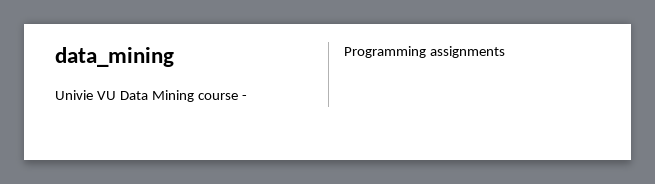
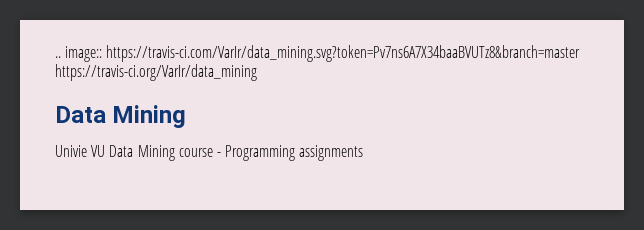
- data_mining
+ .. image:: https://travis-ci.com/VarIr/data_mining.svg?token=Pv7ns6A7X34baaBVUTz8&branch=master https://travis-ci.org/VarIr/data_mining
+ Data Mining

